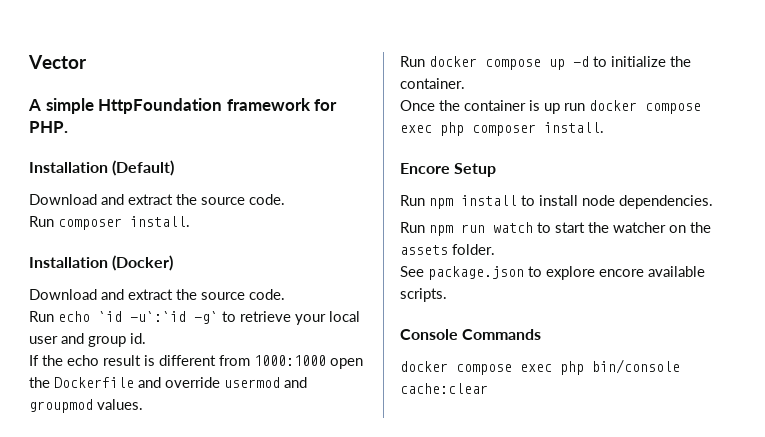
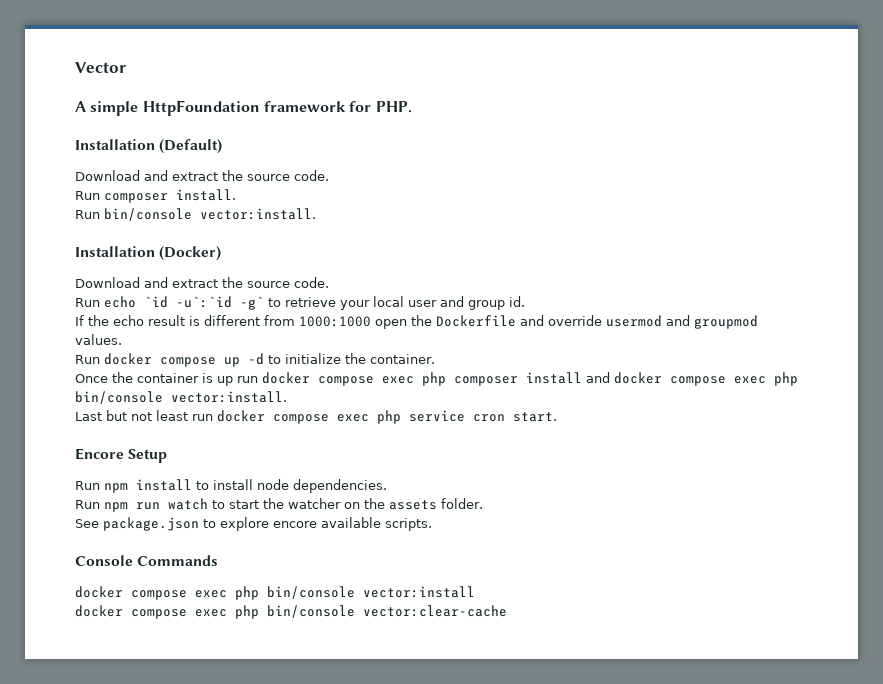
+ Run bin/console vector:install.
- Once the container is up run docker compose exec php composer install.
+ Once the container is up run docker compose exec php composer install and docker compose exec php bin/console vector:install.
+ Last but not least run docker compose exec php service cron start.
- docker compose exec php bin/console cache:clear
+ docker compose exec php bin/console vector:install
+ docker compose exec php bin/console vector:clear-cache

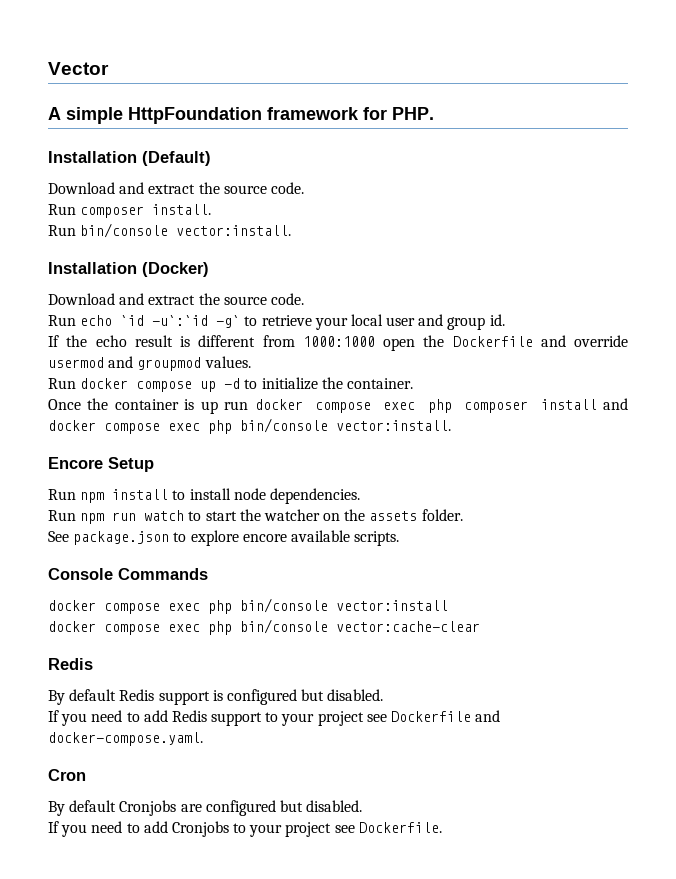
- Last but not least run docker compose exec php service cron start.
- docker compose exec php bin/console vector:clear-cache
+ docker compose exec php bin/console vector:cache-clear
+ Redis
+ By default Redis support is configured but disabled.
+ If you need to add Redis support to your project see Dockerfile and docker-compose.yaml.
+ Cron
+ By default Cronjobs are configured but disabled.
+ If you need to add Cronjobs to your project see Dockerfile.

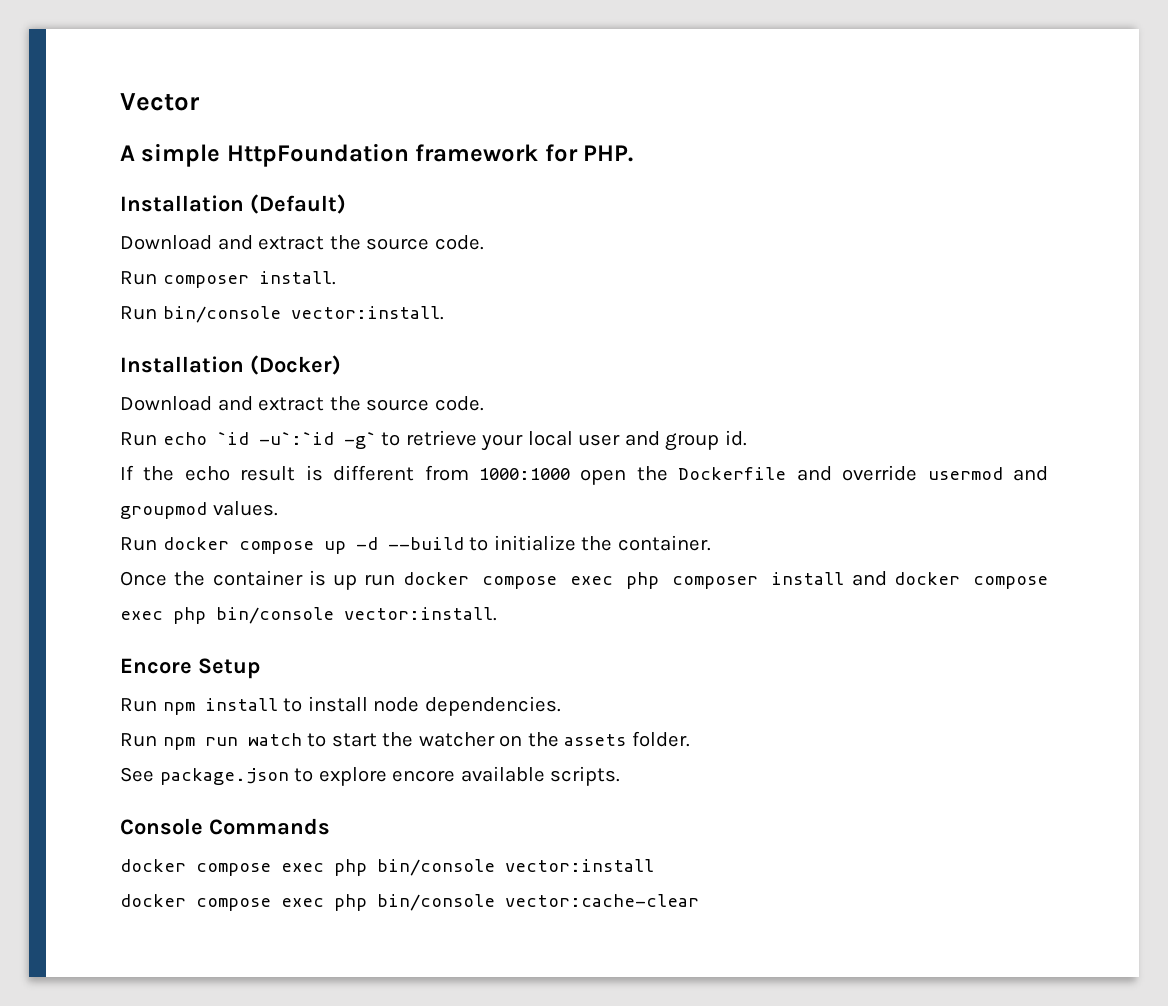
- Run docker compose up -d to initialize the container.
+ Run docker compose up -d --build to initialize the container.
  docker compose exec php bin/console vector:cache-clear
- Redis
- By default Redis support is configured but disabled.
- If you need to add Redis support to your project see Dockerfile and docker-compose.yaml.
- Cron
- By default Cronjobs are configured but disabled.
- If you need to add Cronjobs to your project see Dockerfile.

